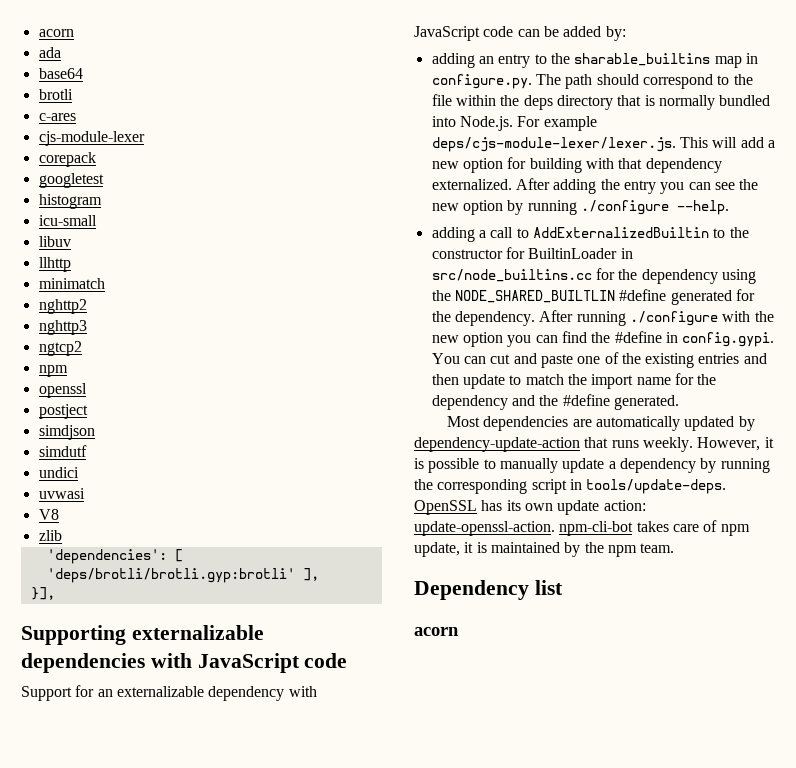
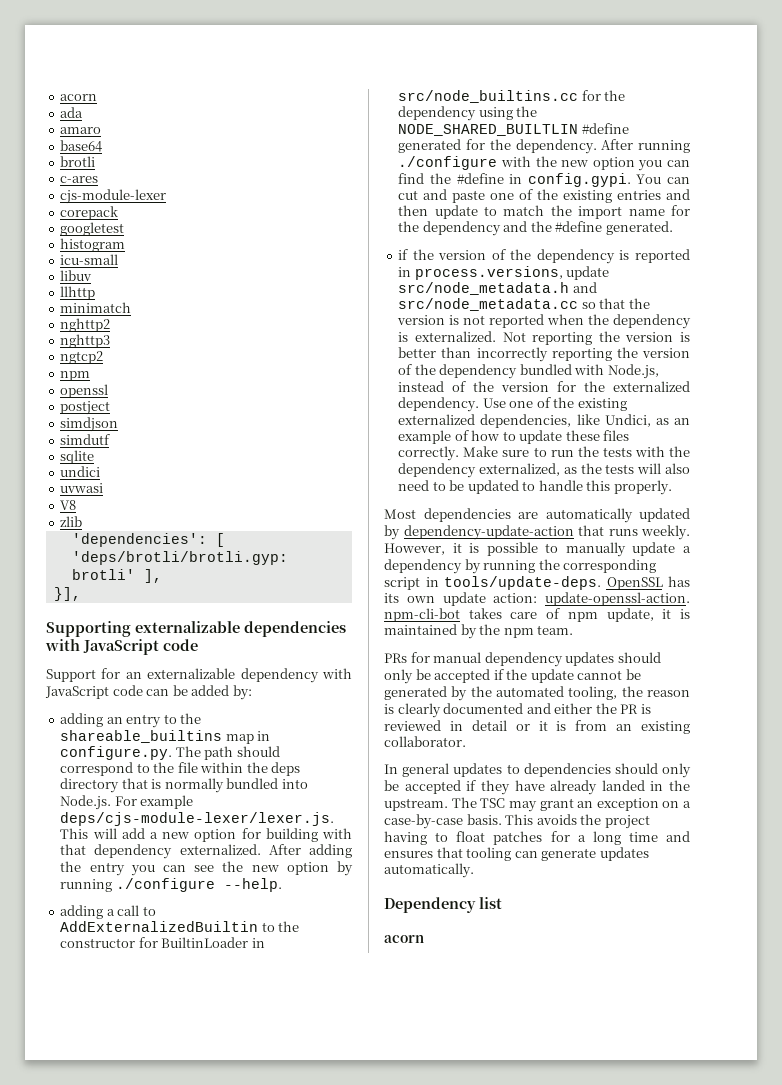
+ amaro
+ sqlite
- adding an entry to the sharable_builtins map in configure.py. The path should correspond to the file within the deps directory that is normally bundled into Node.js. For example deps/cjs-module-lexer/lexer.js. This will add a new option for building with that dependency externalized.
+ adding an entry to the shareable_builtins map in configure.py. The path should correspond to the file within the deps directory that is normally bundled into Node.js. For example deps/cjs-module-lexer/lexer.js. This will add a new option for building with that dependency externalized.
+ if the version of the dependency is reported in process.versions, update src/node_metadata.h and src/node_metadata.cc so that the version is not reported when the dependency is externalized. Not reporting the version is better than incorrectly reporting the version of the dependency bundled with Node.js, instead of the version for the externalized dependency. Use one of the existing externalized dependencies, like Undici, as an example of how to update these files correctly. Make sure to run the tests with the dependency externalized, as the tests will also need to be updated to handle this properly.
+ PRs for manual dependency updates should only be accepted if the update cannot be generated by the automated tooling, the reason is clearly documented and either the PR is reviewed in detail or it is from an existing collaborator.
+ In general updates to dependencies should only be accepted if they have already landed in the upstream. The TSC may grant an exception on a case-by-case basis. This avoids the project having to float patches for a long time and ensures that tooling can generate updates automatically.

